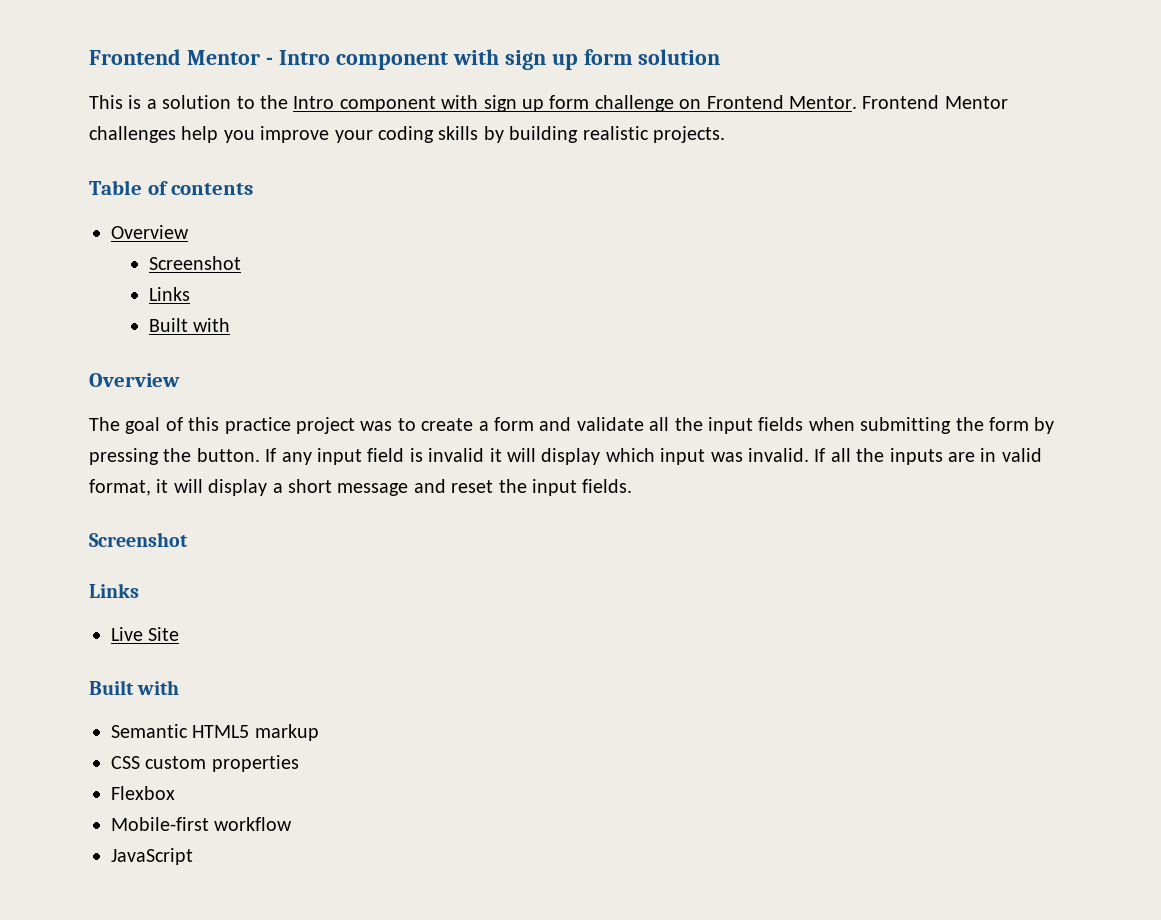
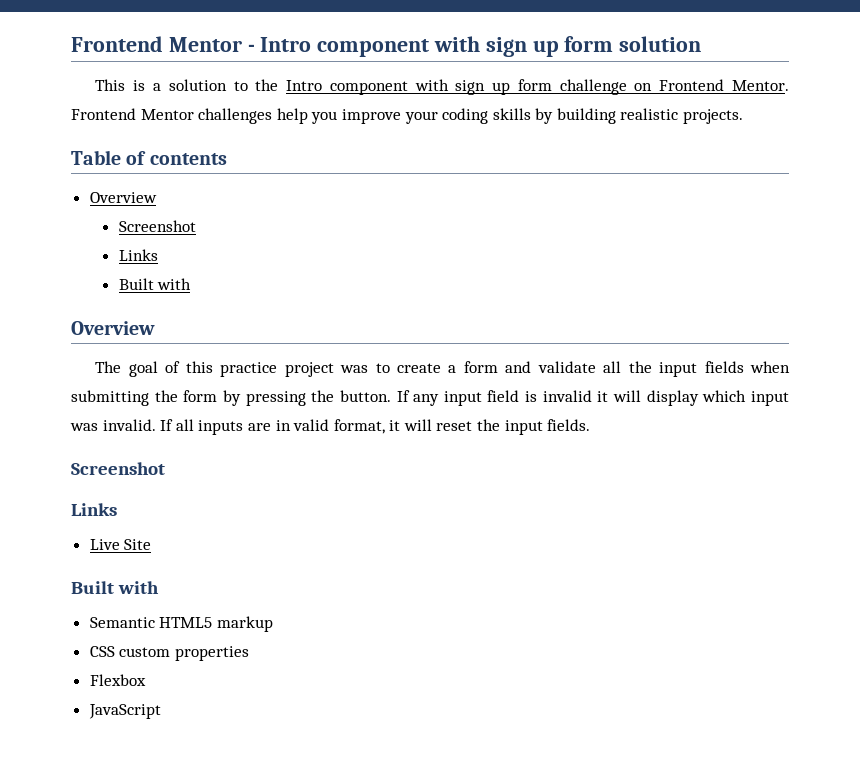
- If all the inputs are in valid format, it will display a short message and reset the input fields.
+ If all inputs are in valid format, it will reset the input fields.
- Mobile-first workflow

